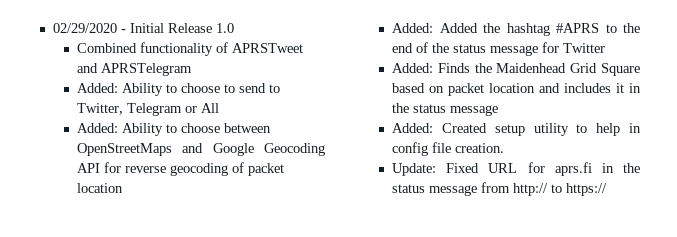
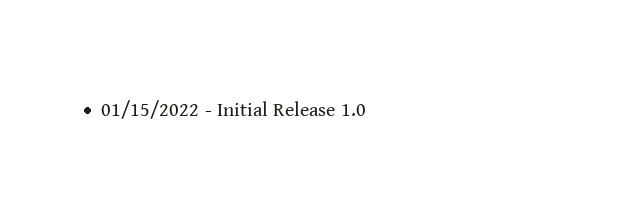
- 02/29/2020 - Initial Release 1.0
+ 01/15/2022 - Initial Release 1.0
- Combined functionality of APRSTweet and APRSTelegram
- Added: Ability to choose to send to Twitter, Telegram or All
- Added: Ability to choose between OpenStreetMaps and Google Geocoding API for reverse geocoding of packet location
- Added: Added the hashtag #APRS to the end of the status message for Twitter
- Added: Finds the Maidenhead Grid Square based on packet location and includes it in the status message
- Added: Created setup utility to help in config file creation.
- Update: Fixed URL for aprs.fi in the status message from http:// to https://

